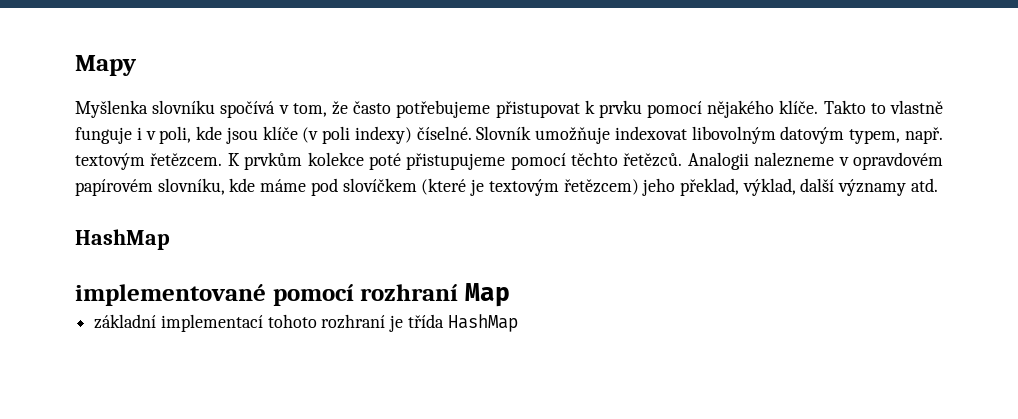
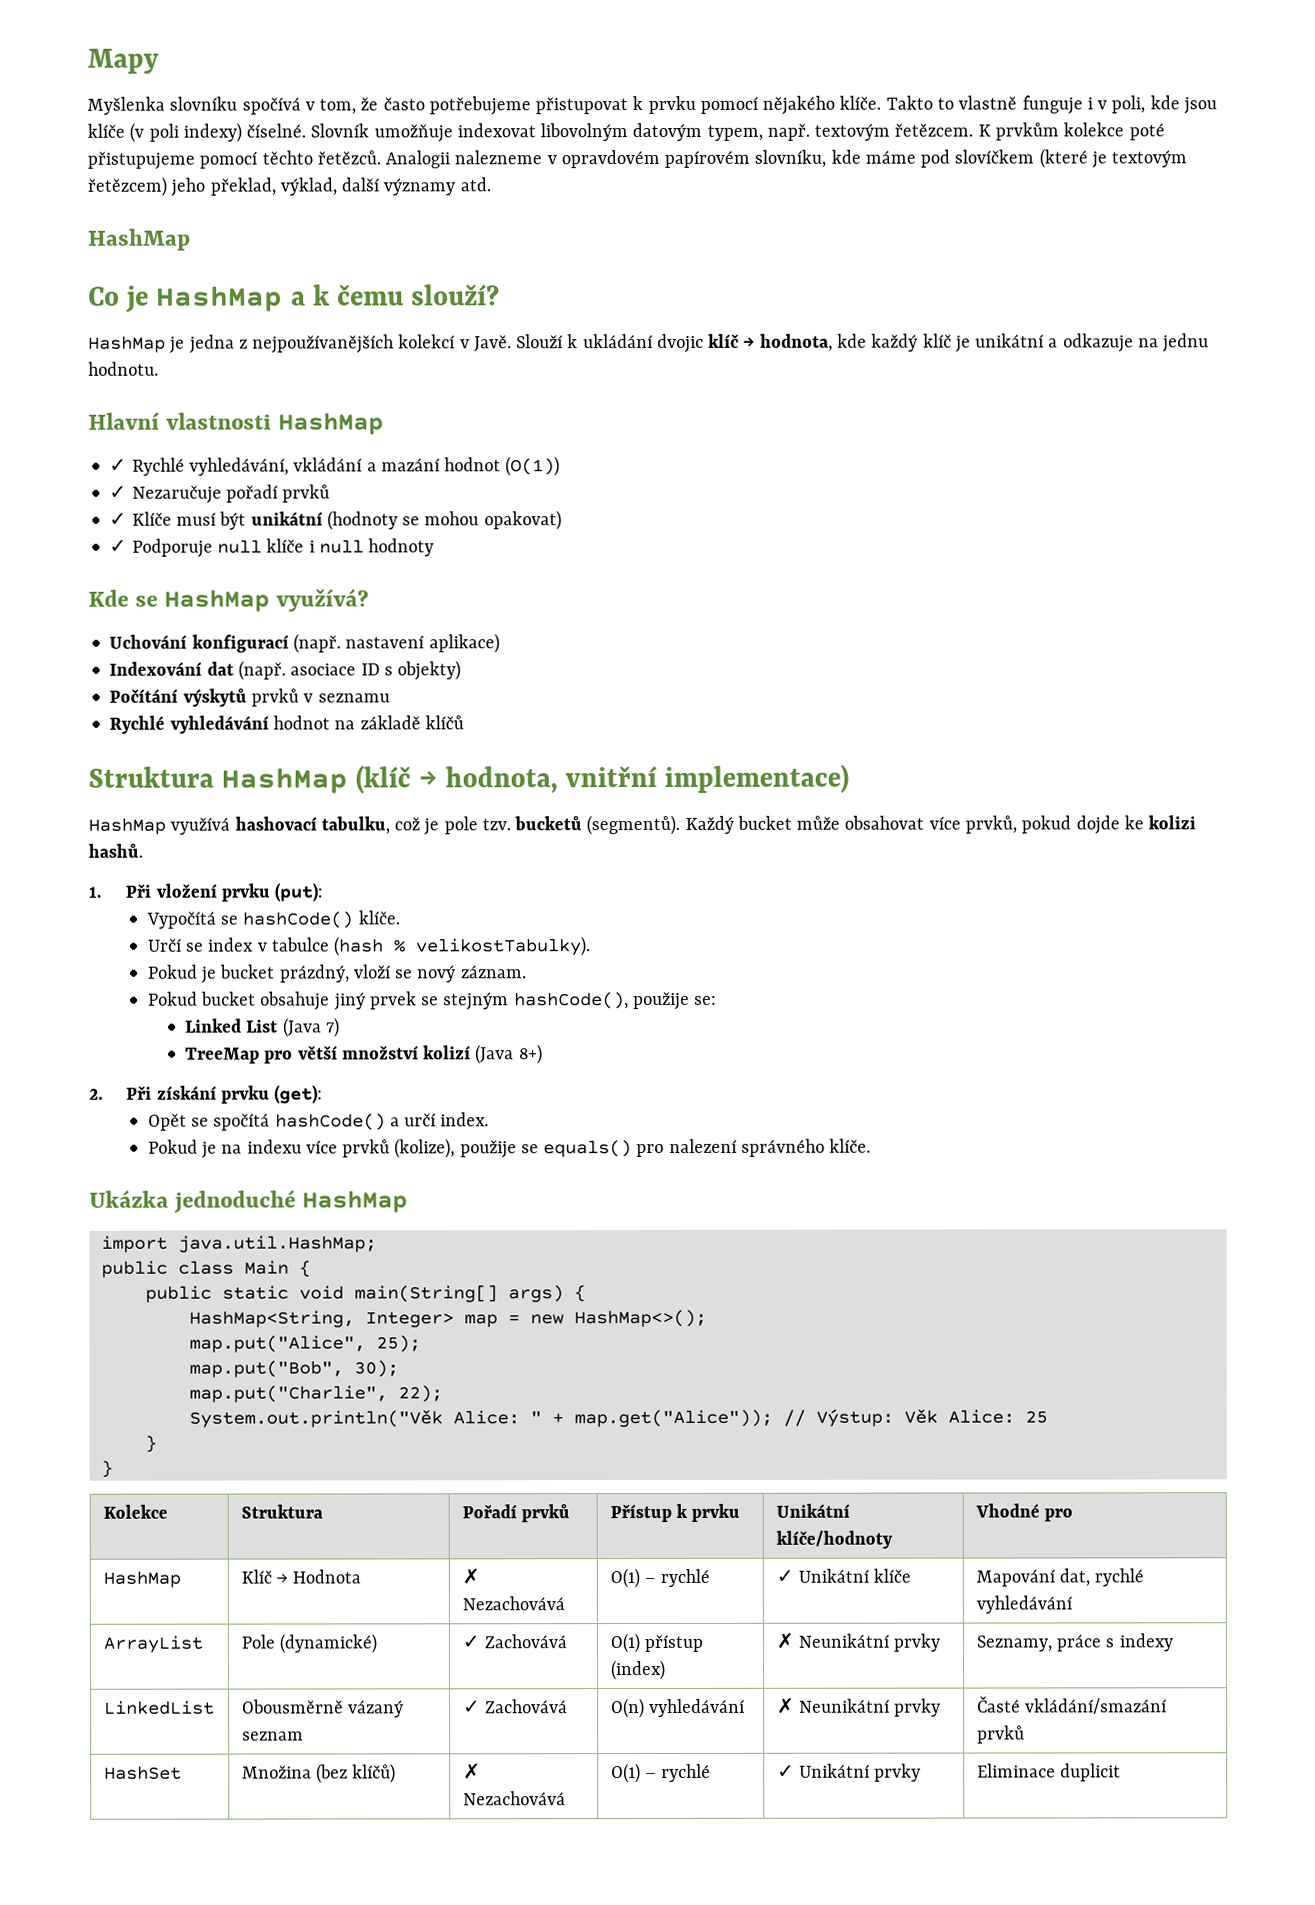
- implementované pomocí rozhraní Map
- základní implementací tohoto rozhraní je třída HashMap
+ Co je HashMap a k čemu slouží?
+ HashMap je jedna z nejpoužívanějších kolekcí v Javě. Slouží k ukládání dvojic klíč → hodnota, kde každý klíč je unikátní a odkazuje na jednu hodnotu.
+ Hlavní vlastnosti HashMap
+ ✓ Rychlé vyhledávání, vkládání a mazání hodnot (O(1))
+ ✓ Nezaručuje pořadí prvků
+ ✓ Klíče musí být unikátní (hodnoty se mohou opakovat)
+ ✓ Podporuje null klíče i null hodnoty
+ Kde se HashMap využívá?
+ Uchování konfigurací (např. nastavení aplikace)
+ Indexování dat (např. asociace ID s objekty)
+ Počítání výskytů prvků v seznamu
+ Rychlé vyhledávání hodnot na základě klíčů
+ Struktura HashMap (klíč → hodnota, vnitřní implementace)
+ HashMap využívá hashovací tabulku, což je pole tzv. bucketů (segmentů). Každý bucket může obsahovat více prvků, pokud dojde ke kolizi hashů.
+ 1. Při vložení prvku (put):
+ Vypočítá se hashCode() klíče.
+ Určí se index v tabulce (hash % velikostTabulky).
+ Pokud je bucket prázdný, vloží se nový záznam.
+ Pokud bucket obsahuje jiný prvek se stejným hashCode(), použije se:
+ Linked List (Java 7)
+ TreeMap pro větší množství kolizí (Java 8+)
+ 2. Při získání prvku (get):
+ Opět se spočítá hashCode() a určí index.
+ Pokud je na indexu více prvků (kolize), použije se equals() pro nalezení správného klíče.
+ Ukázka jednoduché HashMap
+ import java.util.HashMap;
+ public class Main {
+ public static void main(String[] args) {
+ HashMap<String, Integer> map = new HashMap<>();
+ map.put("Alice", 25);
+ map.put("Bob", 30);
+ map.put("Charlie", 22);
+ System.out.println("Věk Alice: " + map.get("Alice")); // Výstup: Věk Alice: 25
+ }
+ }
+ Kolekce | Struktura | Pořadí prvků | Přístup k prvku | Unikátní klíče/hodnoty | Vhodné pro
+ HashMap | Klíč → Hodnota | ✗ Nezachovává | O(1) – rychlé | ✓ Unikátní klíče | Mapování dat, rychlé vyhledávání
+ ArrayList | Pole (dynamické) | ✓ Zachovává | O(1) přístup (index) | ✗ Neunikátní prvky | Seznamy, práce s indexy
+ LinkedList | Obousměrně vázaný seznam | ✓ Zachovává | O(n) vyhledávání | ✗ Neunikátní prvky | Časté vkládání/smazání prvků
+ HashSet | Množina (bez klíčů) | ✗ Nezachovává | O(1) – rychlé | ✓ Unikátní prvky | Eliminace duplicit

